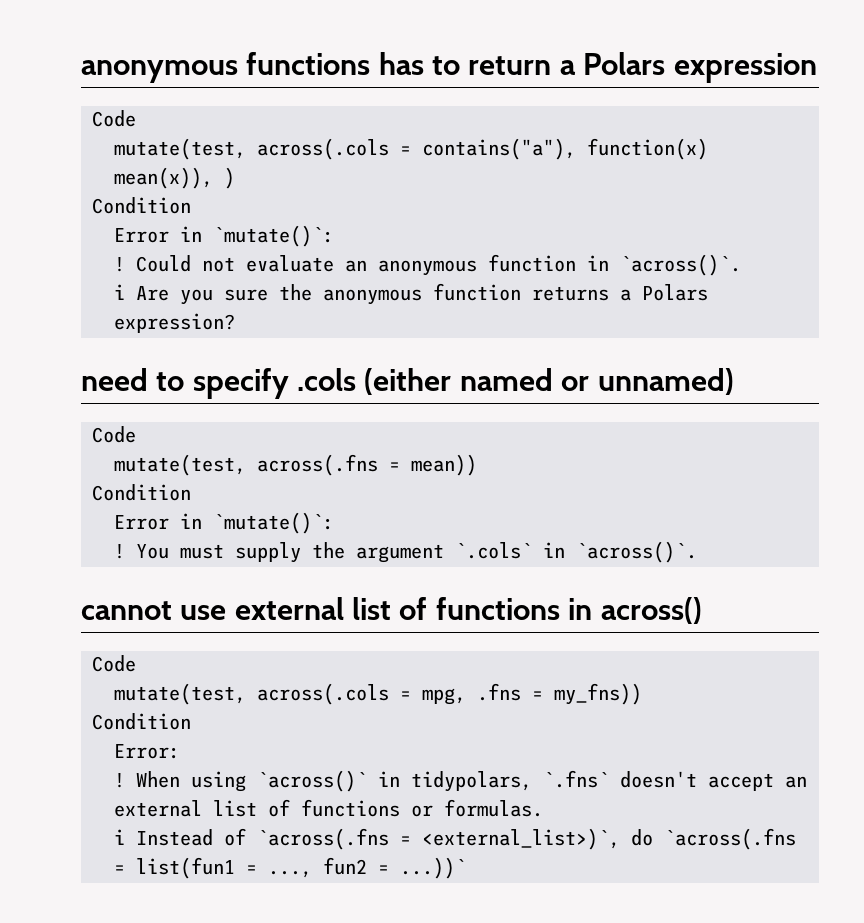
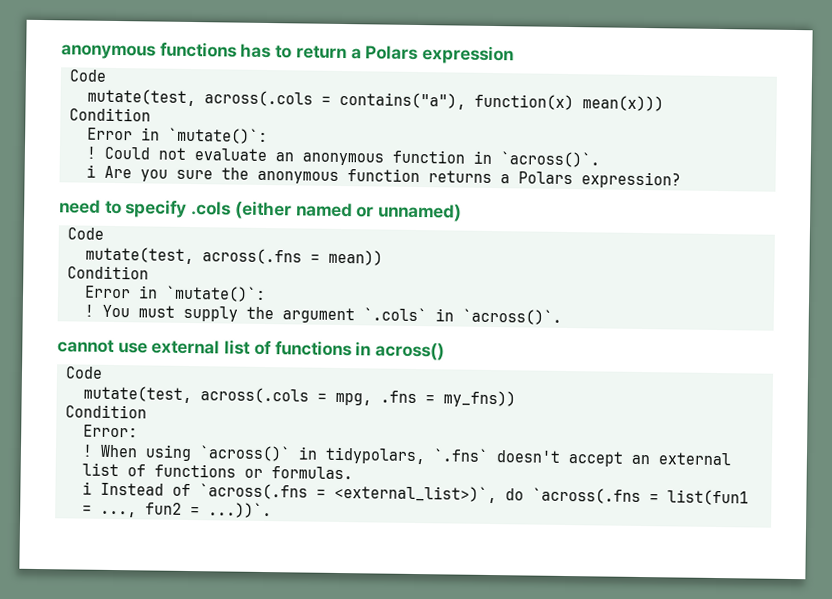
- mutate(test, across(.cols = contains("a"), function(x) mean(x)), )
+ mutate(test, across(.cols = contains("a"), function(x) mean(x)))
- i Instead of `across(.fns = <external_list>)`, do `across(.fns = list(fun1 = ..., fun2 = ...))`
+ i Instead of `across(.fns = <external_list>)`, do `across(.fns = list(fun1 = ..., fun2 = ...))`.

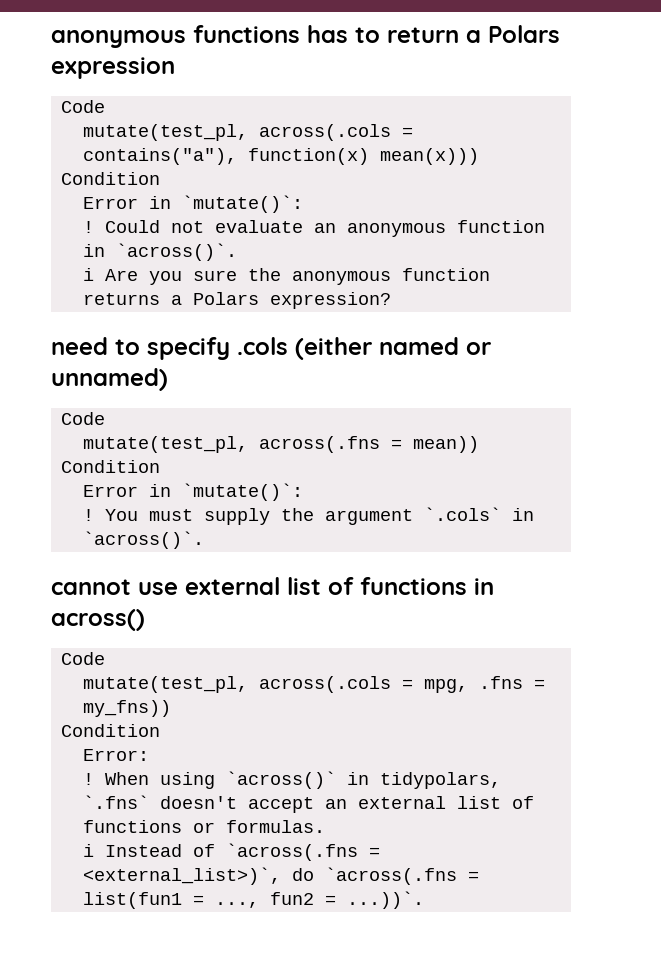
- mutate(test, across(.cols = contains("a"), function(x) mean(x)))
+ mutate(test_pl, across(.cols = contains("a"), function(x) mean(x)))
- mutate(test, across(.fns = mean))
+ mutate(test_pl, across(.fns = mean))
- mutate(test, across(.cols = mpg, .fns = my_fns))
+ mutate(test_pl, across(.cols = mpg, .fns = my_fns))

